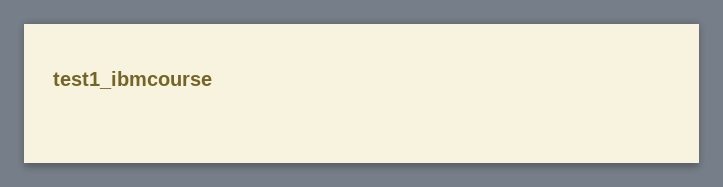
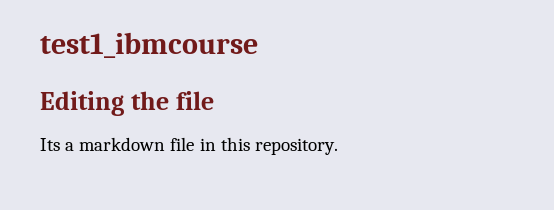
+ Editing the file
+ Its a markdown file in this repository.

